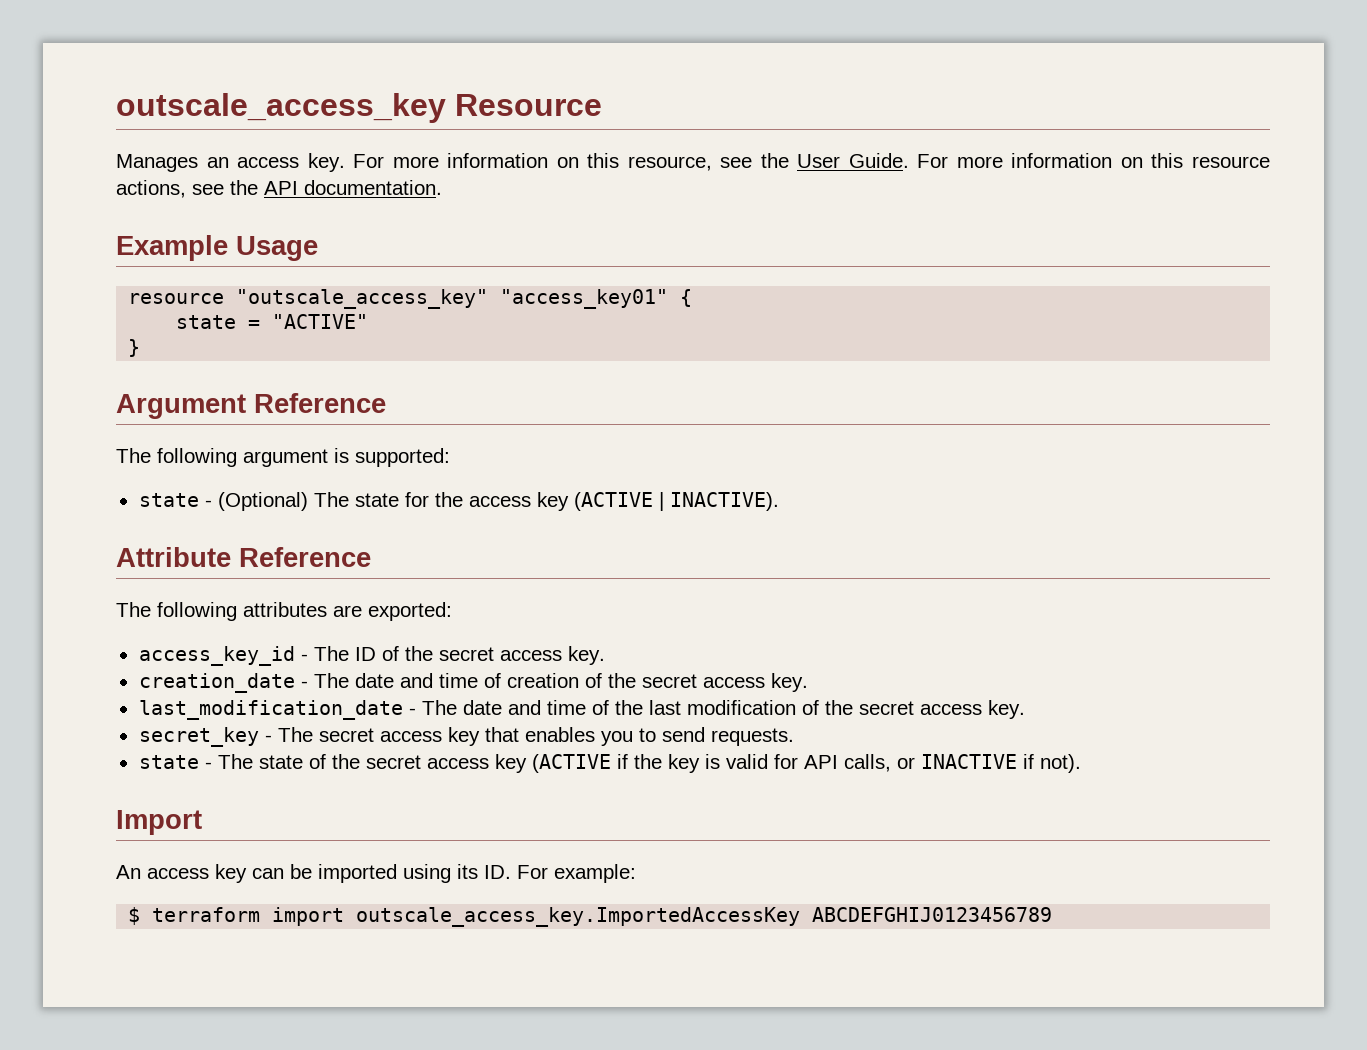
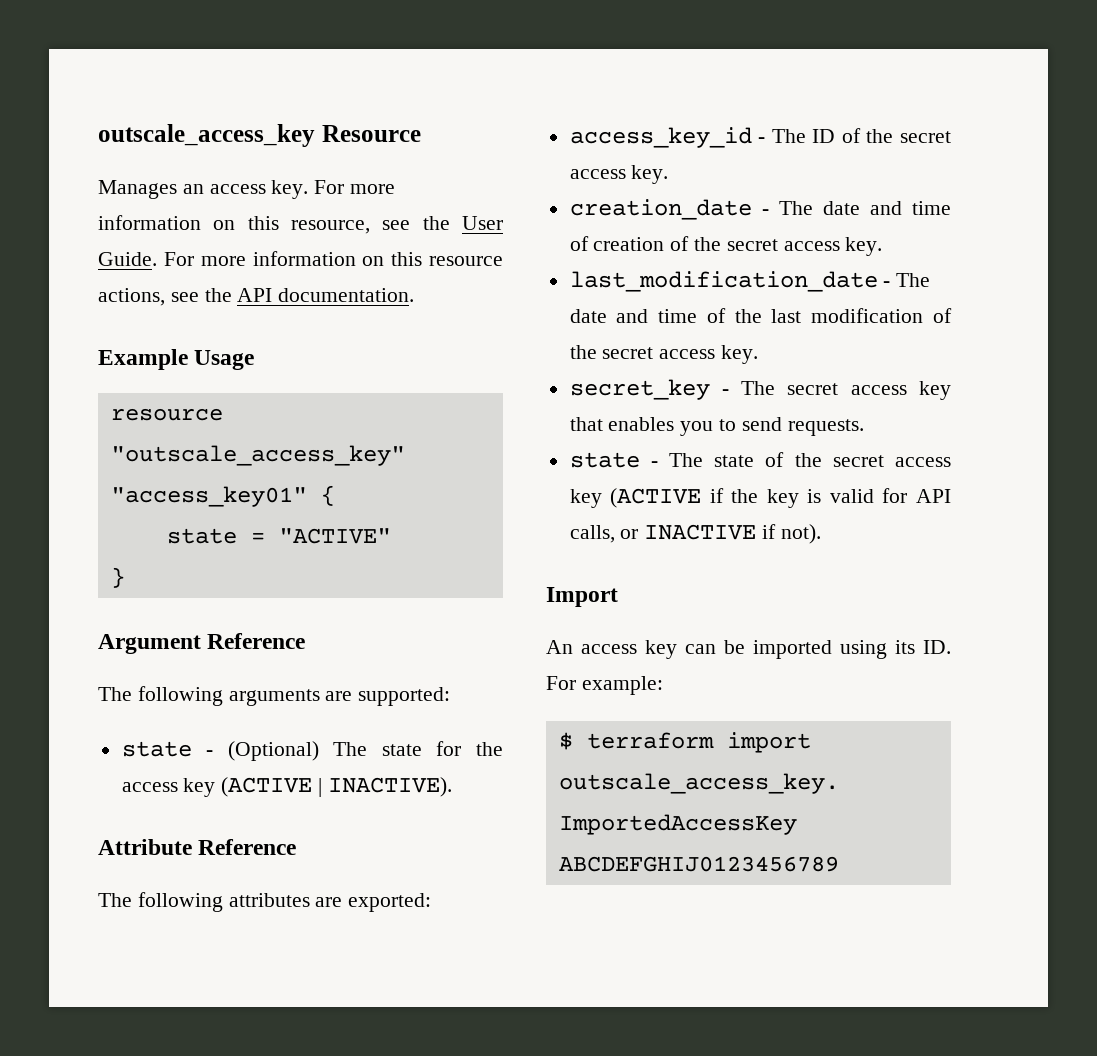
- The following argument is supported:
+ The following arguments are supported:

